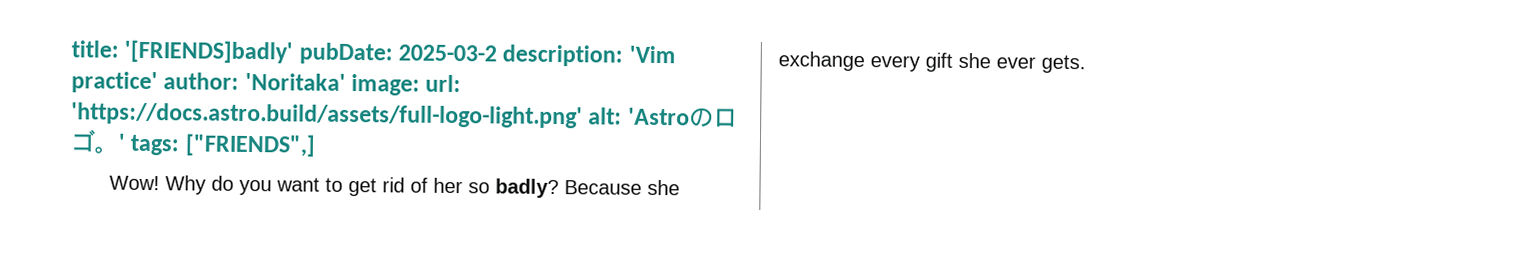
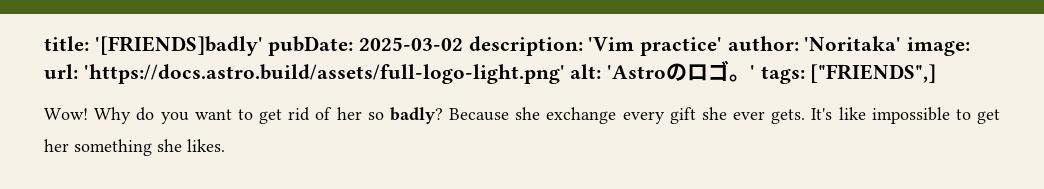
- title: '[FRIENDS]badly' pubDate: 2025-03-2 description: 'Vim practice' author: 'Noritaka' image: url: 'https://docs.astro.build/assets/full-logo-light.png' alt: 'Astroのロゴ。
+ title: '[FRIENDS]badly' pubDate: 2025-03-02 description: 'Vim practice' author: 'Noritaka' image: url: 'https://docs.astro.build/assets/full-logo-light.png' alt: 'Astroのロゴ。
+ It's like impossible to get her something she likes.

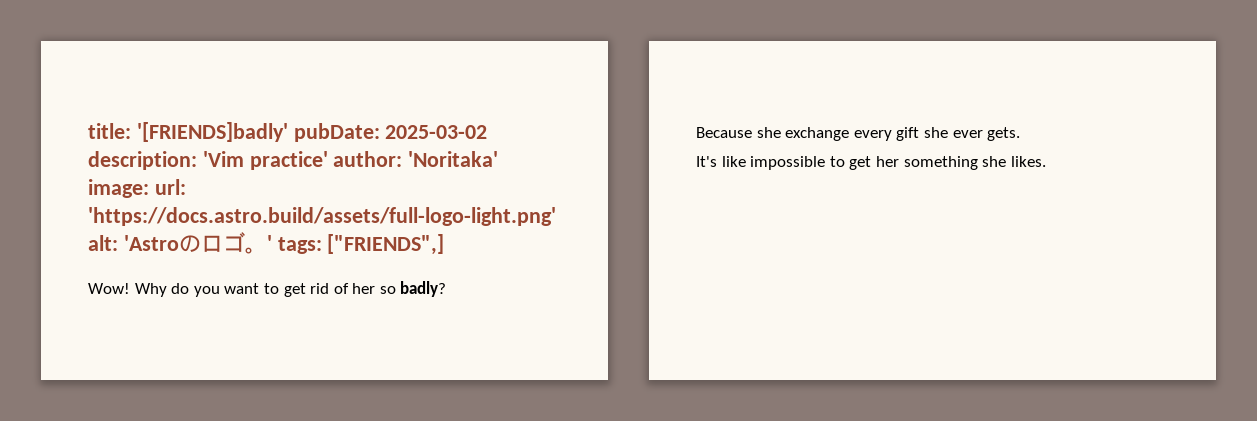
- Why do you want to get rid of her so badly? Because she exchange every gift she ever gets. It's like impossible to get her something she likes.
+ Why do you want to get rid of her so badly?
+ Because she exchange every gift she ever gets.
+ It's like impossible to get her something she likes.

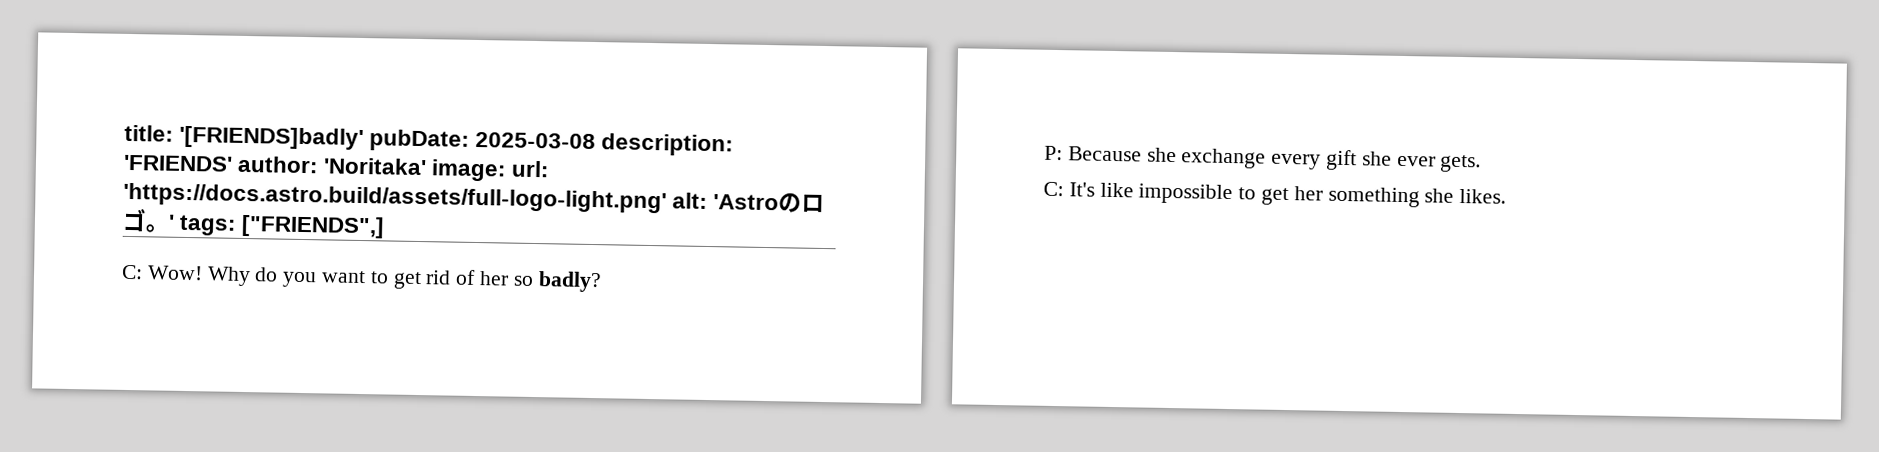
- title: '[FRIENDS]badly' pubDate: 2025-03-02 description: 'Vim practice' author: 'Noritaka' image: url: 'https://docs.astro.build/assets/full-logo-light.png' alt: 'Astroのロゴ。
+ title: '[FRIENDS]badly' pubDate: 2025-03-08 description: 'FRIENDS' author: 'Noritaka' image: url: 'https://docs.astro.build/assets/full-logo-light.png' alt: 'Astroのロゴ。
- Wow!
+ C: Wow!
- Because she exchange every gift she ever gets.
+ P: Because she exchange every gift she ever gets.
- It's like impossible to get her something she likes.
+ C: It's like impossible to get her something she likes.

